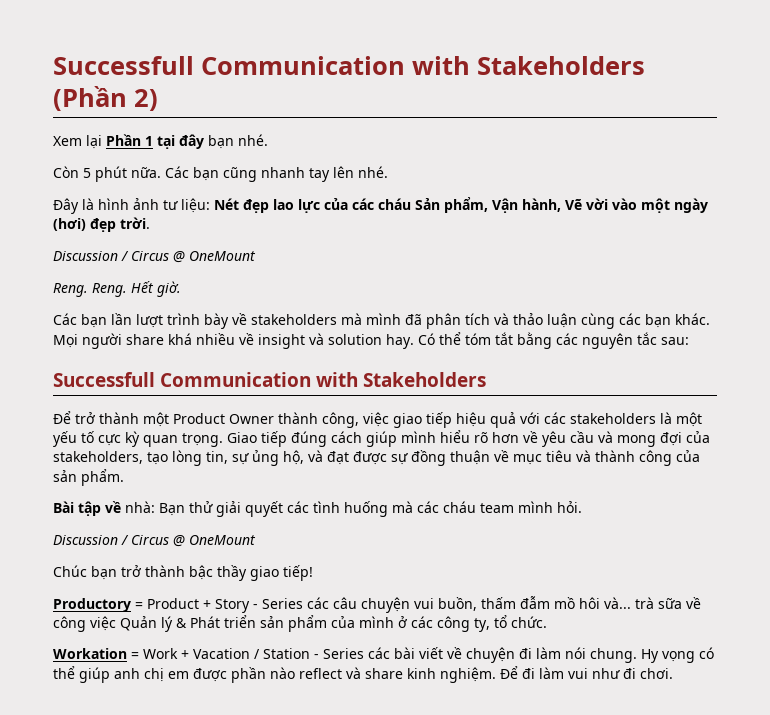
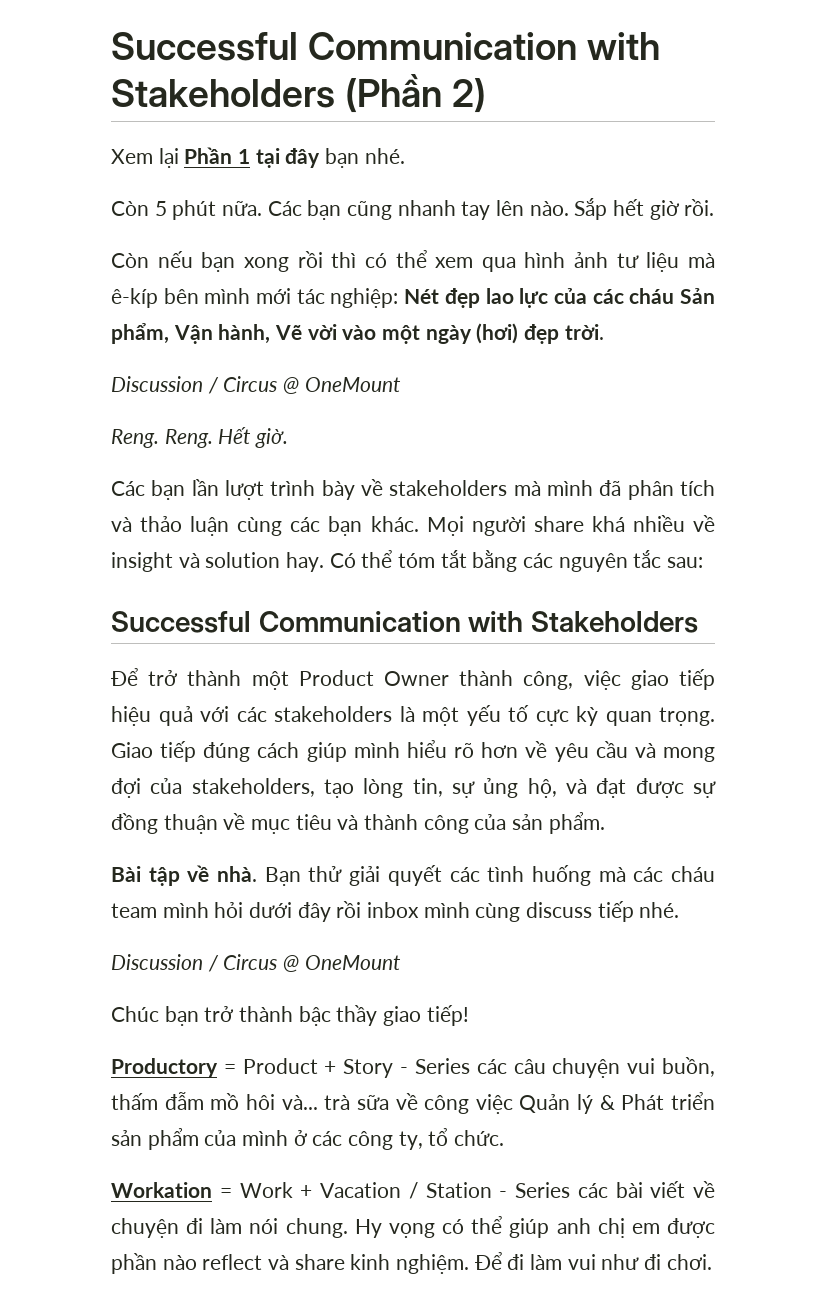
- Successfull Communication with Stakeholders (Phần 2)
+ Successful Communication with Stakeholders (Phần 2)
- Các bạn cũng nhanh tay lên nhé.
- Đây là hình ảnh tư liệu: Nét đẹp lao lực của các cháu Sản phẩm, Vận hành, Vẽ vời vào một ngày (hơi) đẹp trời.
+ Các bạn cũng nhanh tay lên nào. Sắp hết giờ rồi.
+ Còn nếu bạn xong rồi thì có thể xem qua hình ảnh tư liệu mà ê-kíp bên mình mới tác nghiệp: Nét đẹp lao lực của các cháu Sản phẩm, Vận hành, Vẽ vời vào một ngày (hơi) đẹp trời.
  Có thể tóm tắt bằng các nguyên tắc sau:
- Successfull Communication with Stakeholders
+ Successful Communication with Stakeholders
- Bài tập về nhà: Bạn thử giải quyết các tình huống mà các cháu team mình hỏi.
+ Bài tập về nhà. Bạn thử giải quyết các tình huống mà các cháu team mình hỏi dưới đây rồi inbox mình cùng discuss tiếp nhé.

